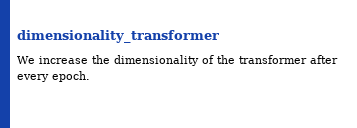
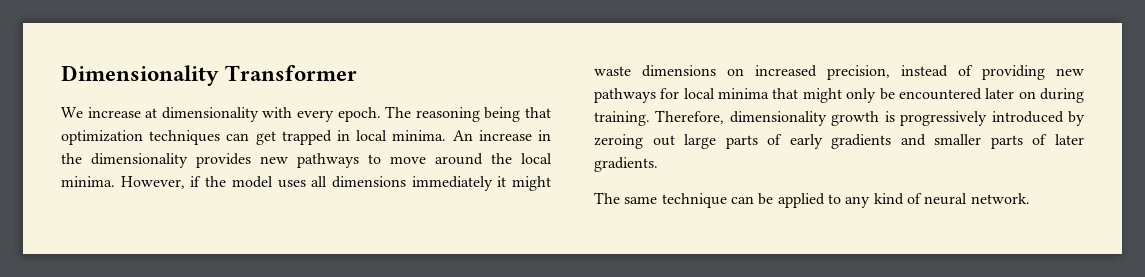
- dimensionality_transformer
+ Dimensionality Transformer
- We increase the dimensionality of the transformer after every epoch.
+ We increase at dimensionality with every epoch. The reasoning being that optimization techniques can get trapped in local minima. An increase in the dimensionality provides new pathways to move around the local minima. However, if the model uses all dimensions immediately it might waste dimensions on increased precision, instead of providing new pathways for local minima that might only be encountered later on during training. Therefore, dimensionality growth is progressively introduced by zeroing out large parts of early gradients and smaller parts of later gradients.
+ The same technique can be applied to any kind of neural network.

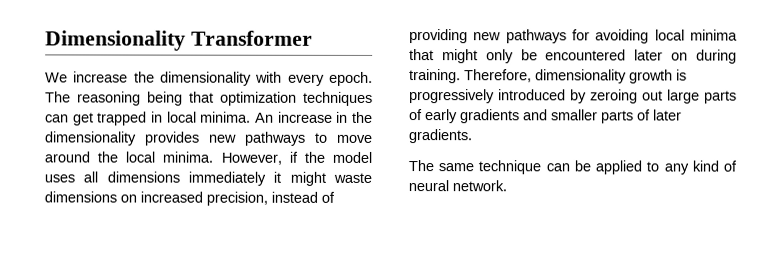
- We increase at dimensionality with every epoch.
+ We increase the dimensionality with every epoch.
- However, if the model uses all dimensions immediately it might waste dimensions on increased precision, instead of providing new pathways for local minima that might only be encountered later on during training.
+ However, if the model uses all dimensions immediately it might waste dimensions on increased precision, instead of providing new pathways for avoiding local minima that might only be encountered later on during training.

